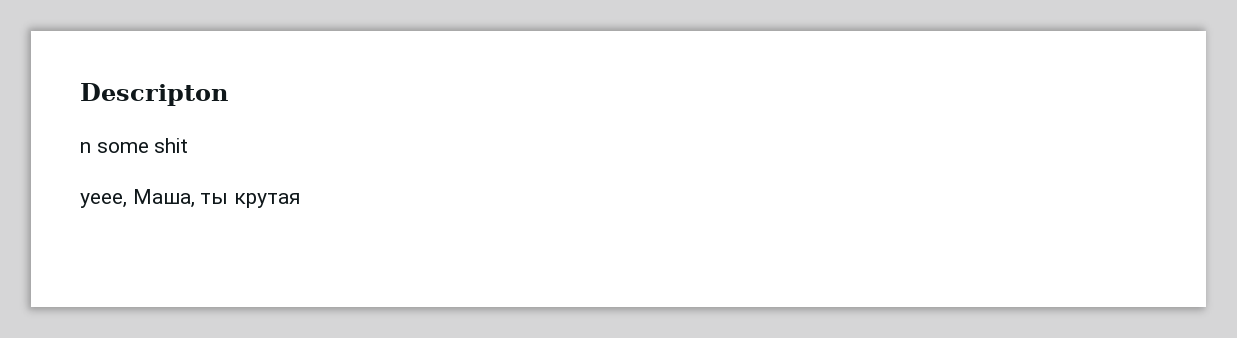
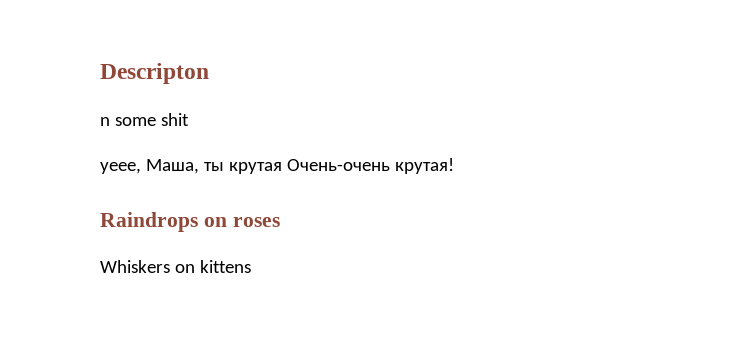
- yeee, Маша, ты крутая
+ yeee, Маша, ты крутая Очень-очень крутая!
+ Raindrops on roses
+ Whiskers on kittens

